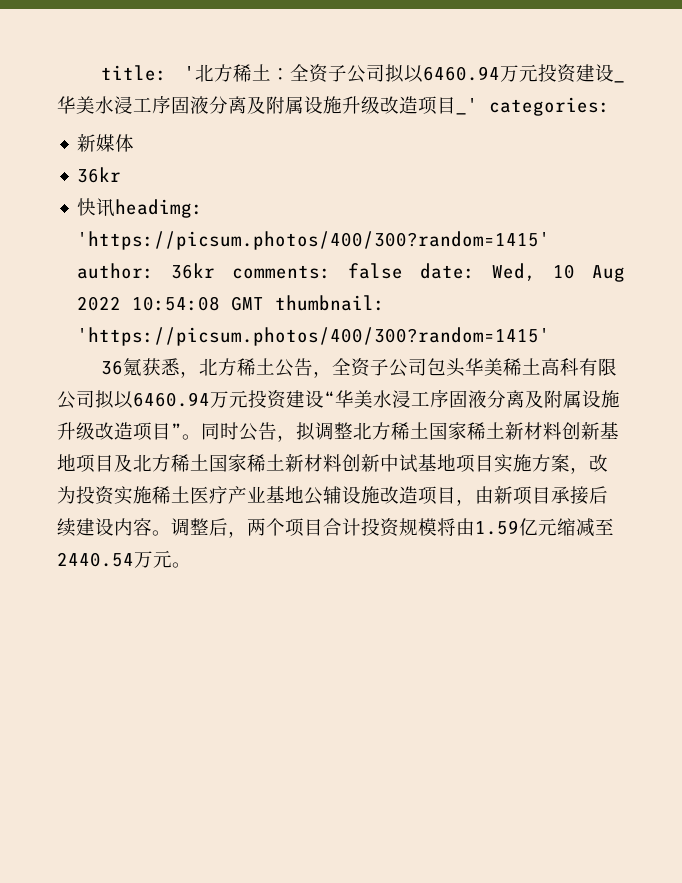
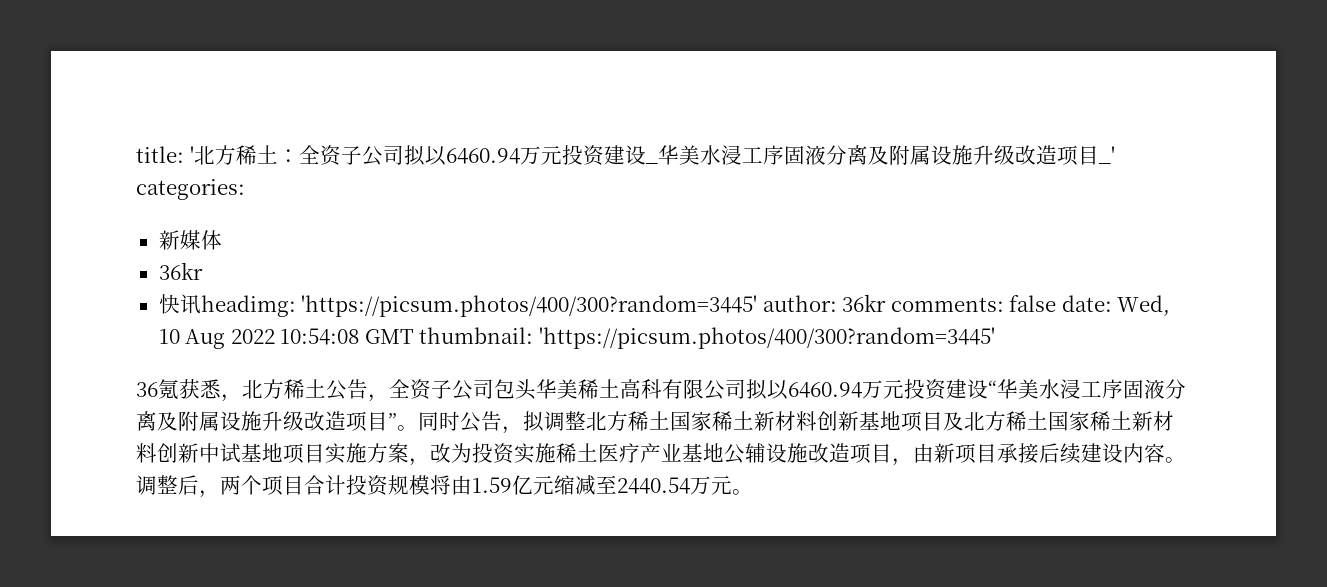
- 快讯headimg: 'https://picsum.photos/400/300?random=1415' author: 36kr comments: false date: Wed, 10 Aug 2022 10:54:08 GMT thumbnail: 'https://picsum.photos/400/300?random=1415'
+ 快讯headimg: 'https://picsum.photos/400/300?random=3445' author: 36kr comments: false date: Wed, 10 Aug 2022 10:54:08 GMT thumbnail: 'https://picsum.photos/400/300?random=3445'

